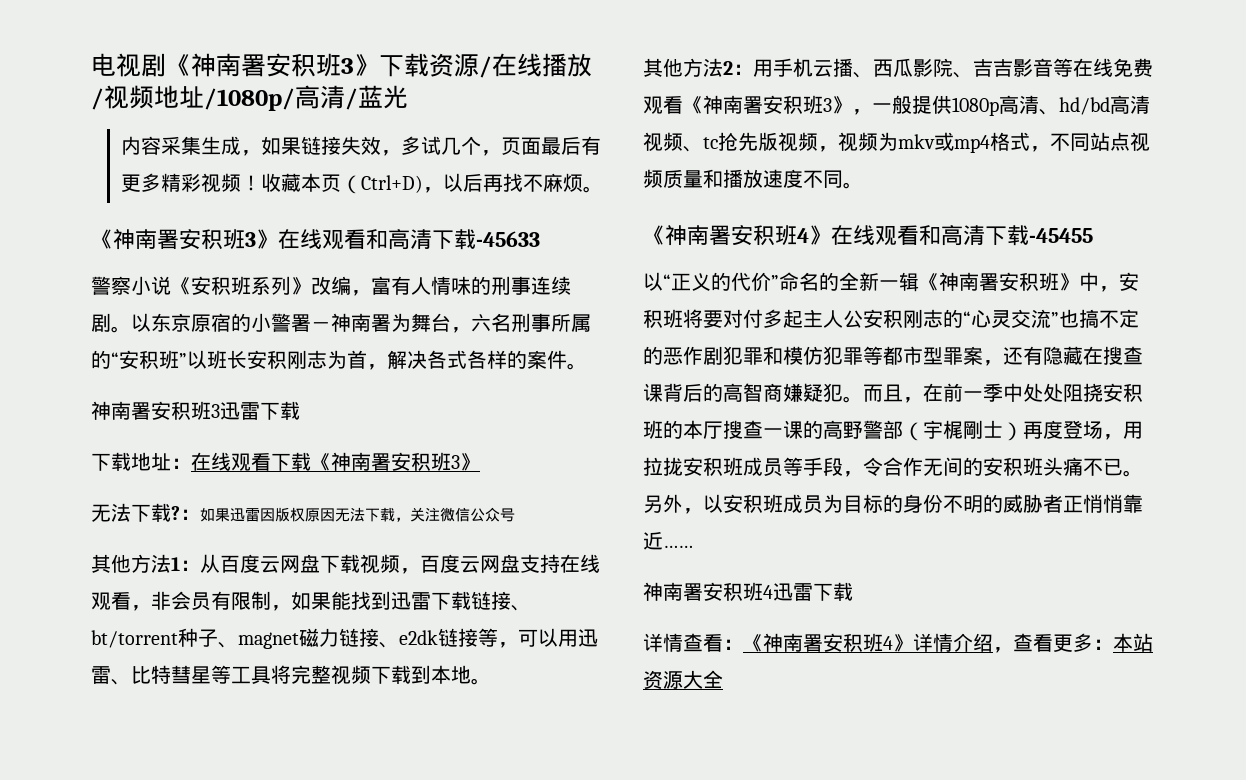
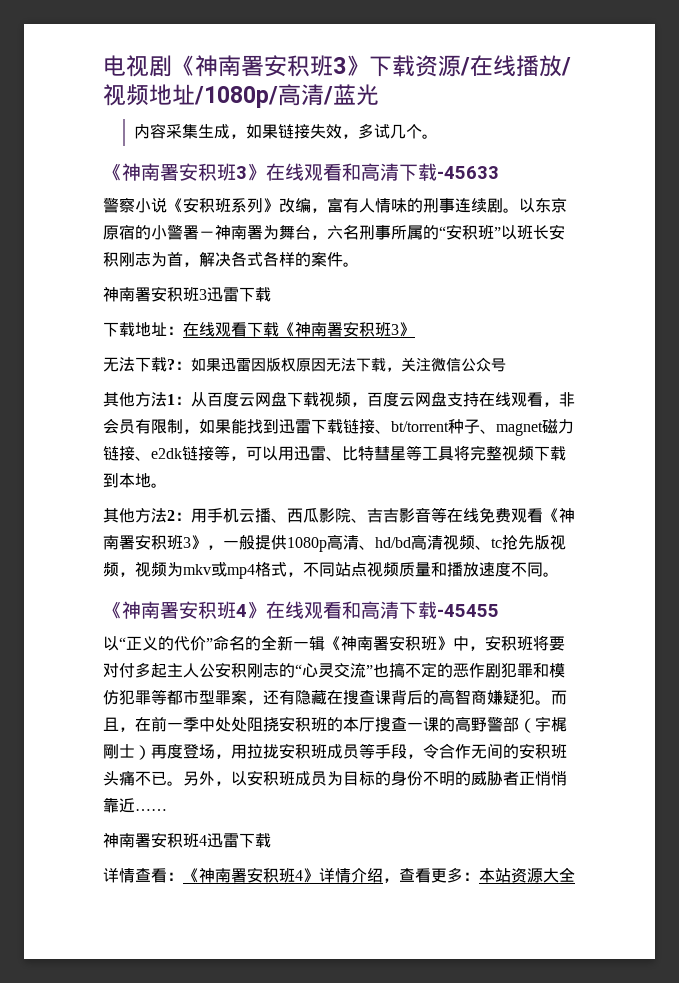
- 内容采集生成，如果链接失效，多试几个，页面最后有更多精彩视频！收藏本页（Ctrl+D)，以后再找不麻烦。
+ 内容采集生成，如果链接失效，多试几个。

